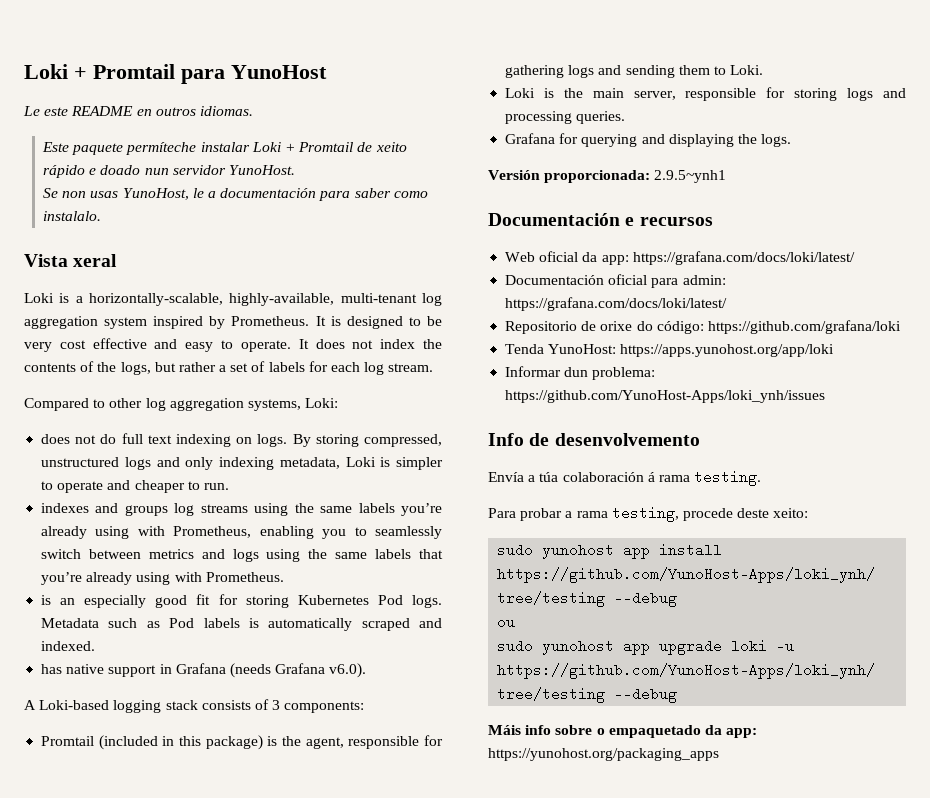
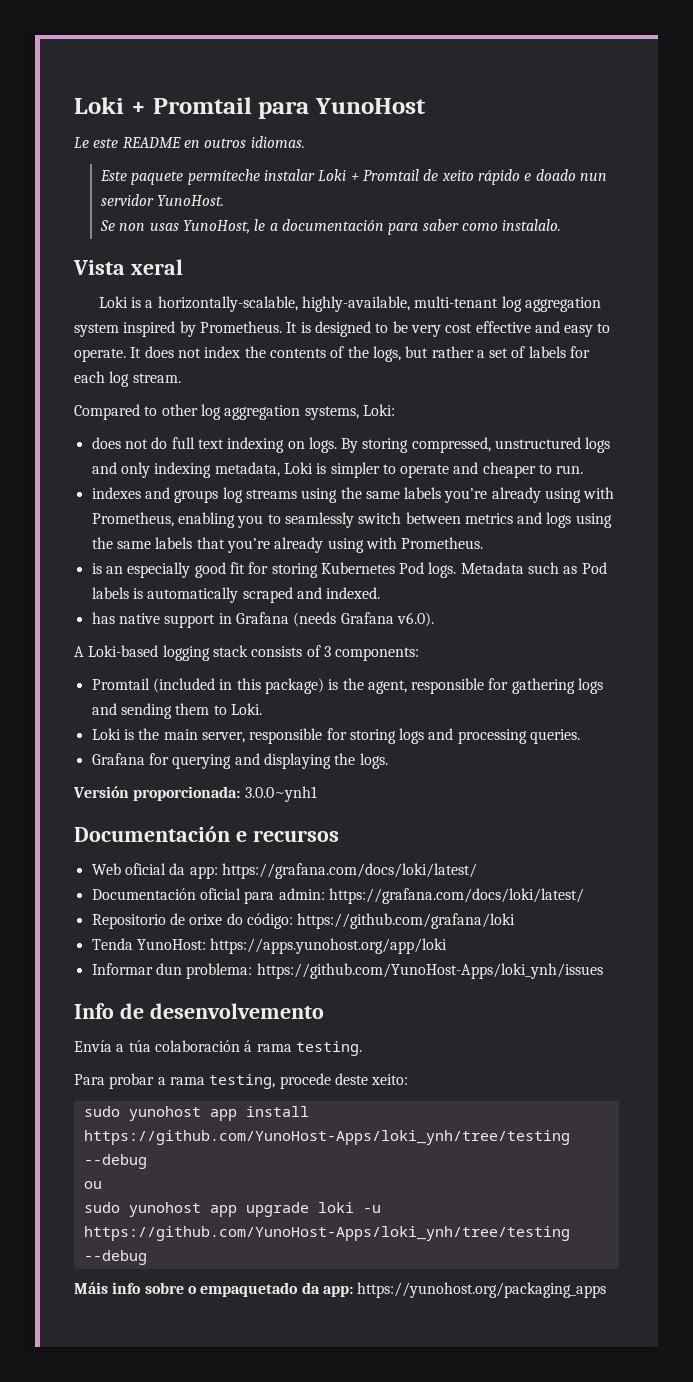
- Versión proporcionada: 2.9.5~ynh1
+ Versión proporcionada: 3.0.0~ynh1

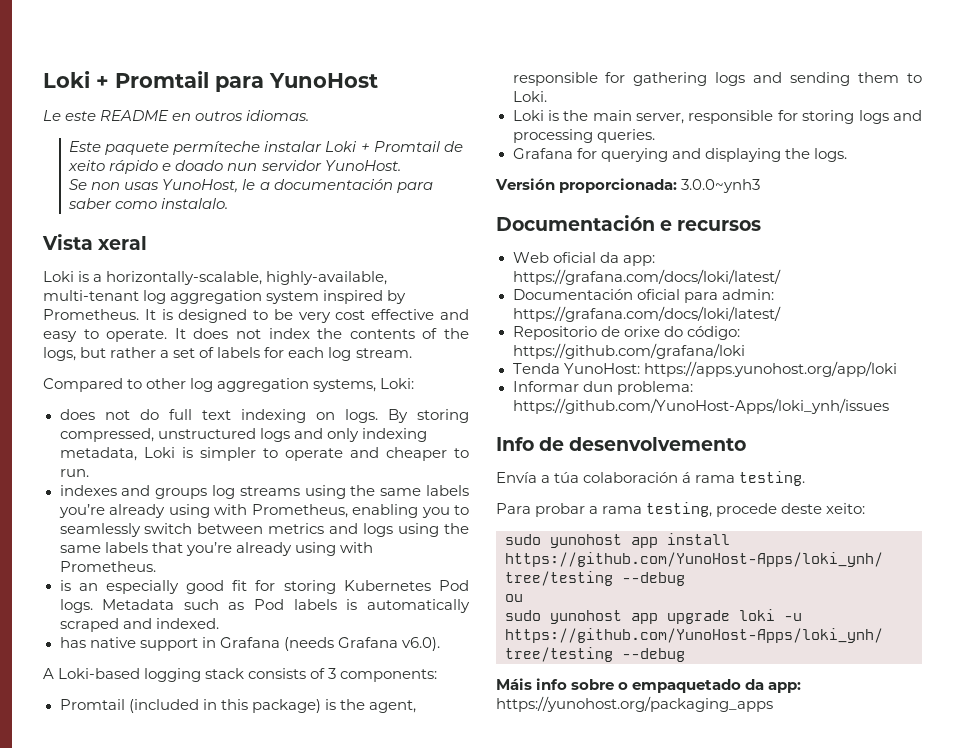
- Versión proporcionada: 3.0.0~ynh1
+ Versión proporcionada: 3.0.0~ynh3

